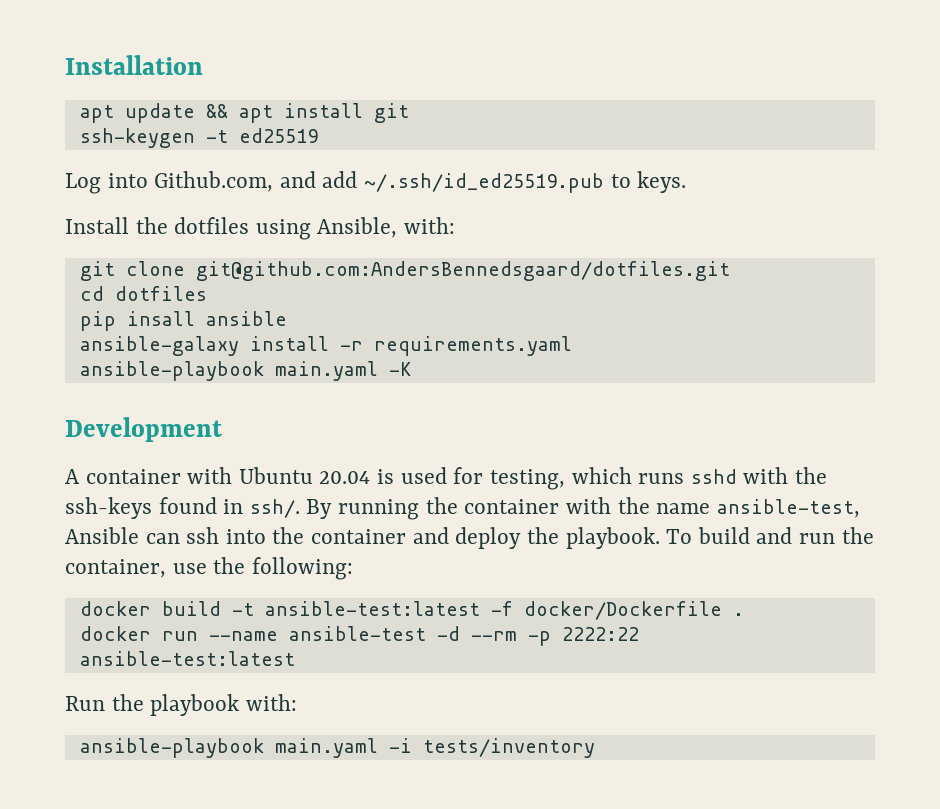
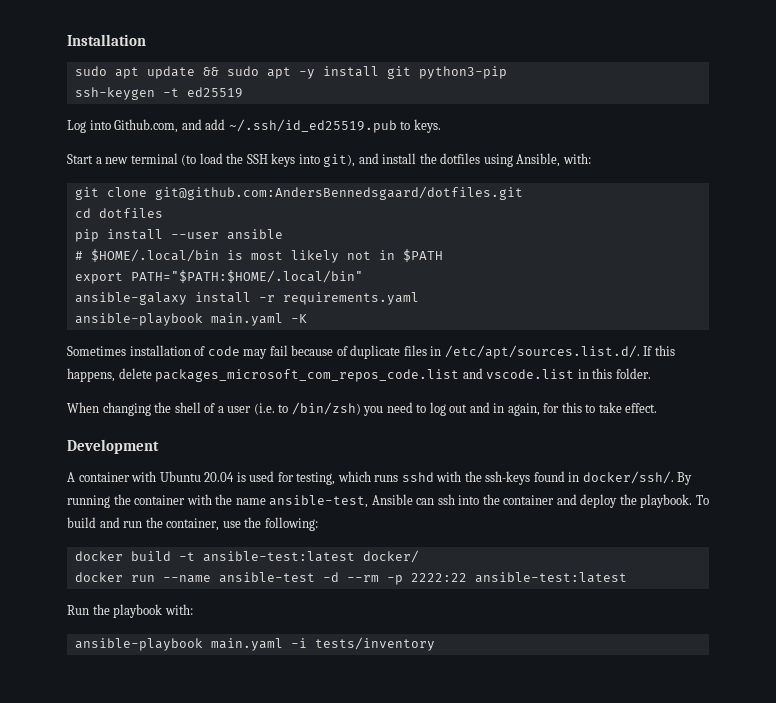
- apt update && apt install git
+ sudo apt update && sudo apt -y install git python3-pip
- Install the dotfiles using Ansible, with:
+ Start a new terminal (to load the SSH keys into git), and install the dotfiles using Ansible, with:
- pip insall ansible
+ pip install --user ansible
+ # $HOME/.local/bin is most likely not in $PATH
+ export PATH="$PATH:$HOME/.local/bin"
+ Sometimes installation of code may fail because of duplicate files in /etc/apt/sources.list.d/. If this happens, delete packages_microsoft_com_repos_code.list and vscode.list in this folder.
+ When changing the shell of a user (i.e. to /bin/zsh) you need to log out and in again, for this to take effect.
- A container with Ubuntu 20.04 is used for testing, which runs sshd with the ssh-keys found in ssh/.
+ A container with Ubuntu 20.04 is used for testing, which runs sshd with the ssh-keys found in docker/ssh/.
- docker build -t ansible-test:latest -f docker/Dockerfile .
+ docker build -t ansible-test:latest docker/

